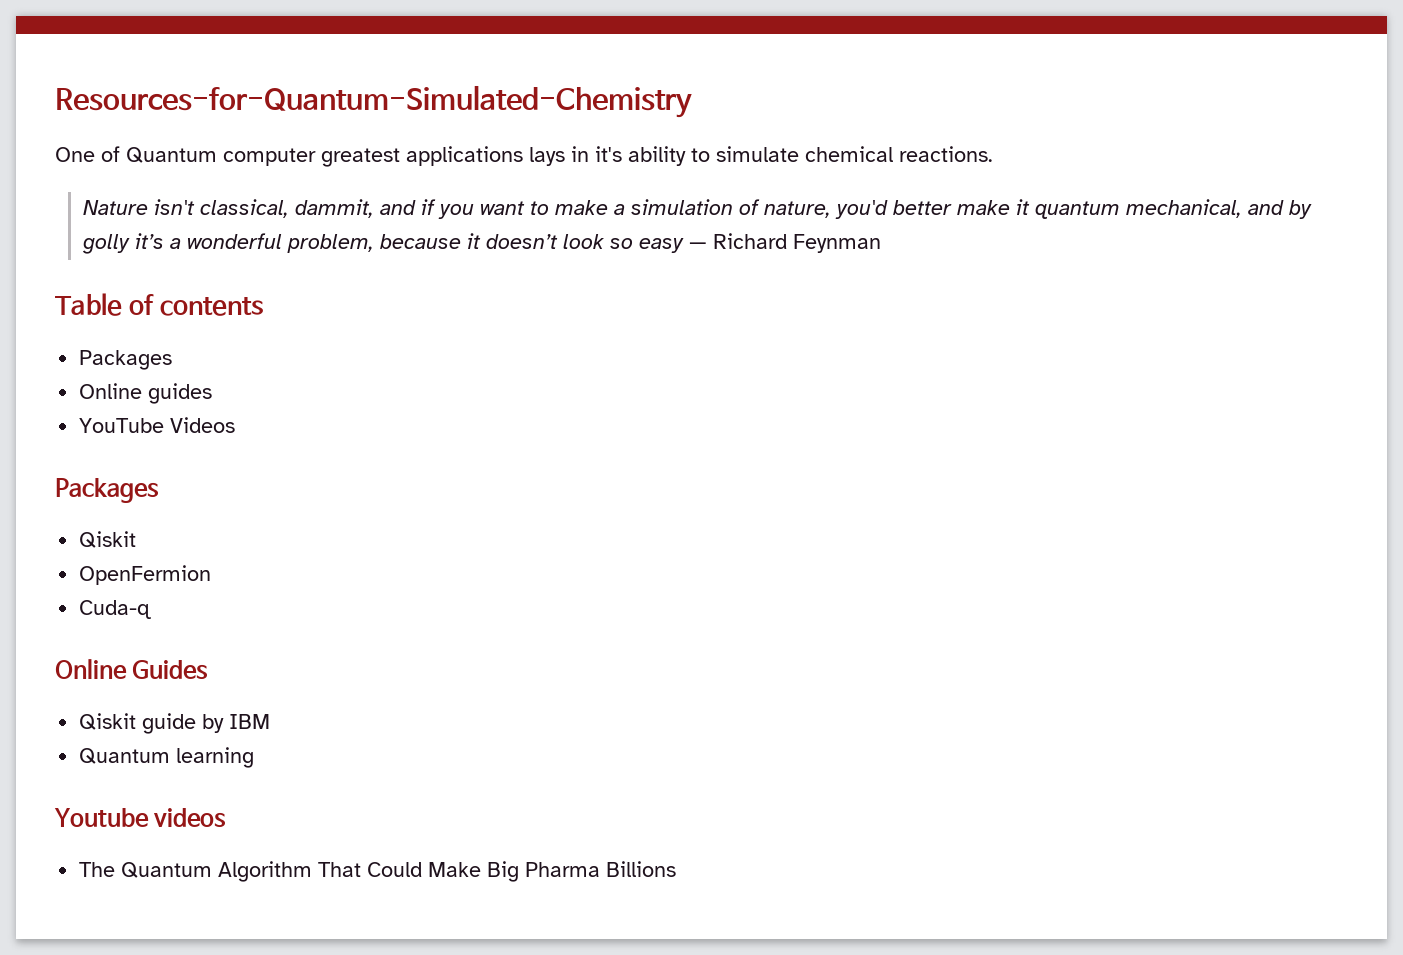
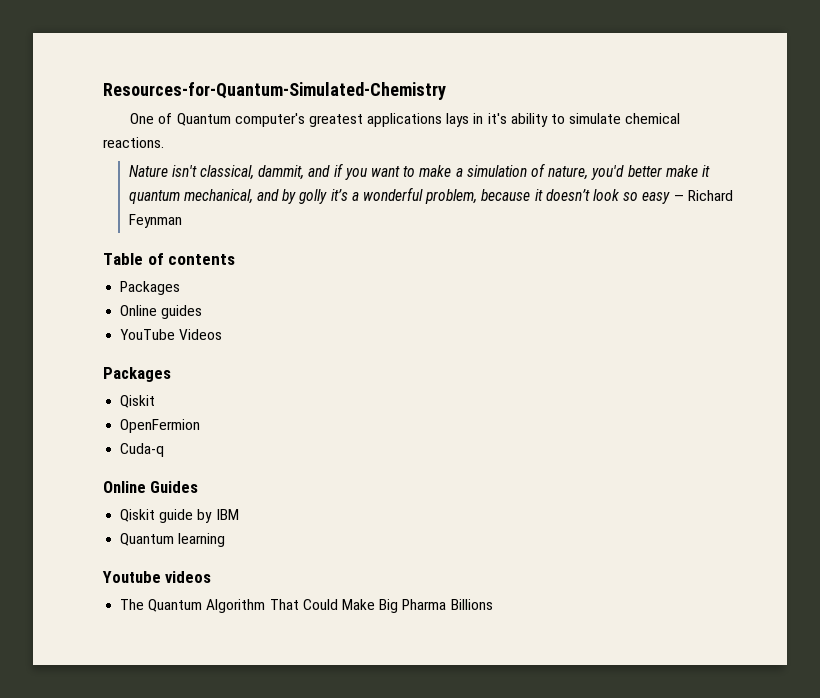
- One of Quantum computer greatest applications lays in it's ability to simulate chemical reactions.
+ One of Quantum computer's greatest applications lays in it's ability to simulate chemical reactions.

